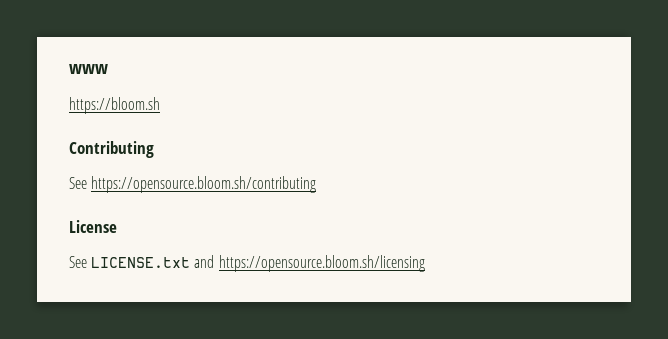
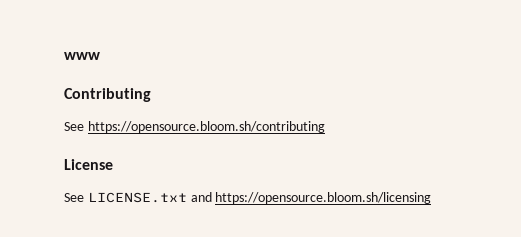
- https://bloom.sh

